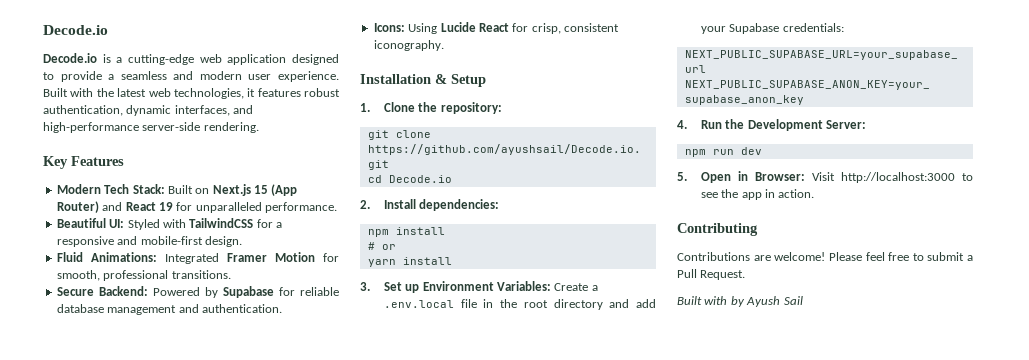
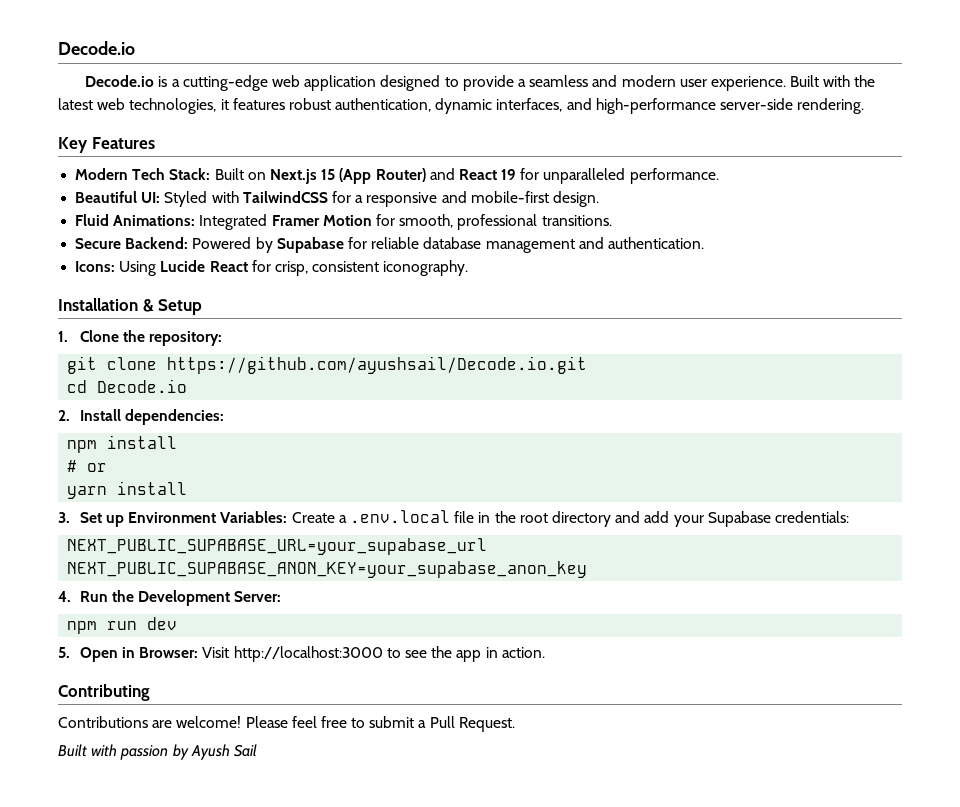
- Built with by Ayush Sail
+ Built with passion by Ayush Sail

